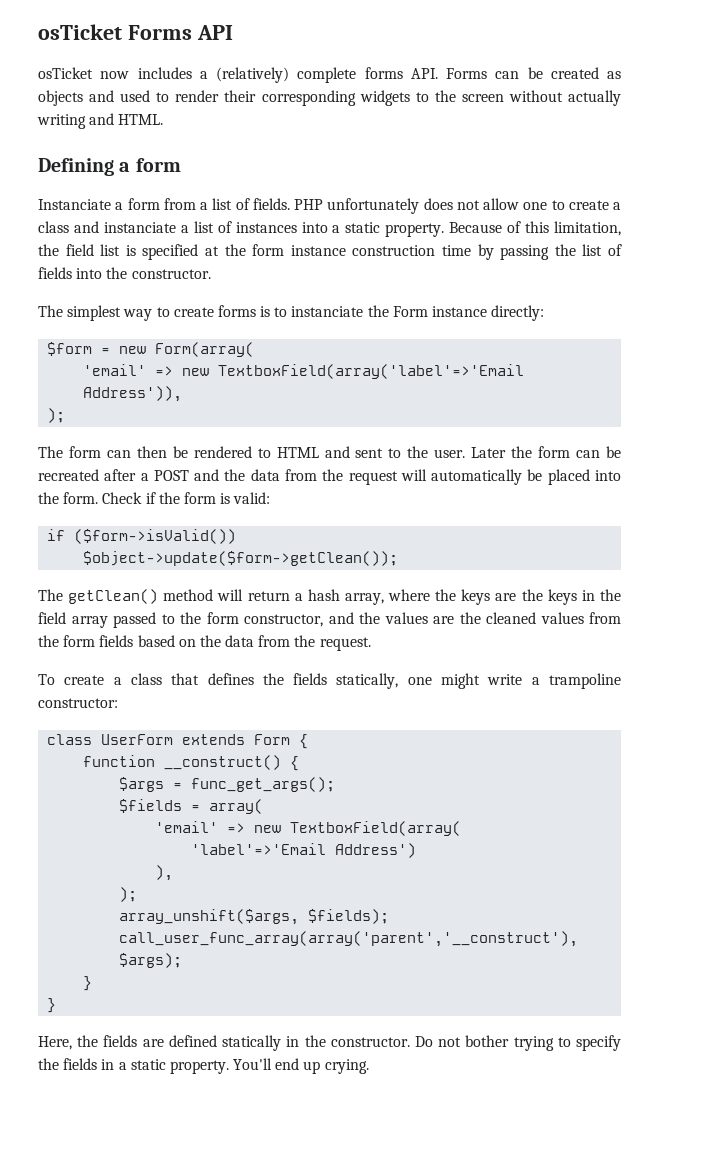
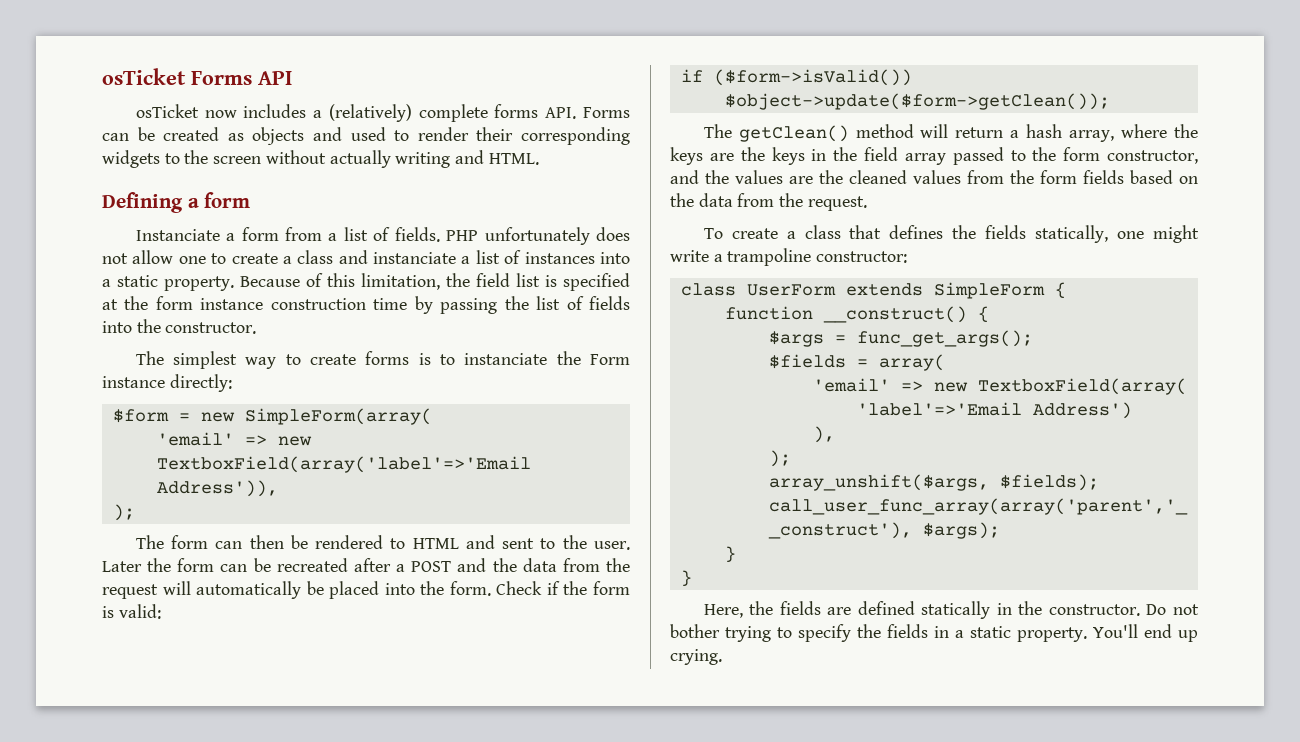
- $form = new Form(array(
+ $form = new SimpleForm(array(
- class UserForm extends Form {
+ class UserForm extends SimpleForm {

